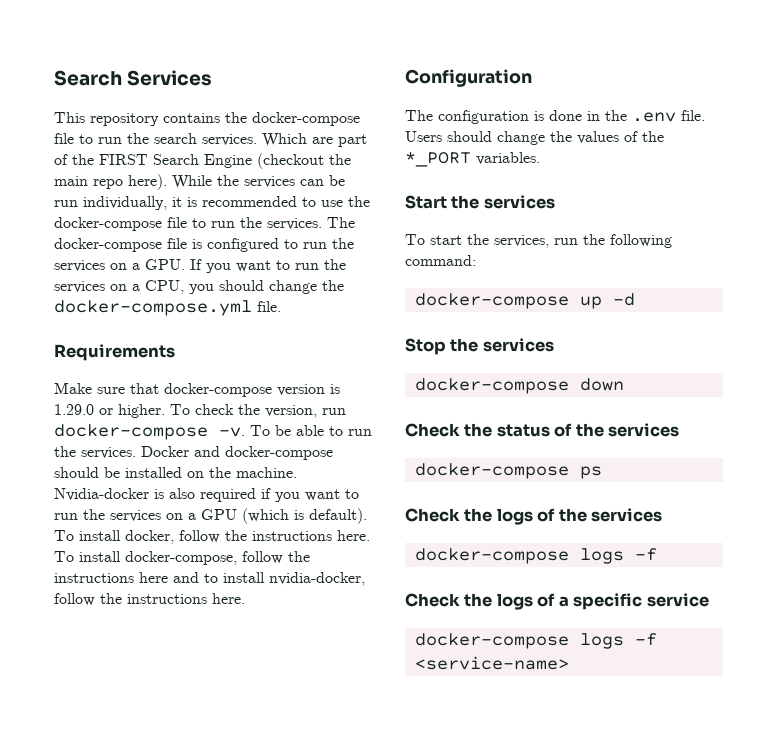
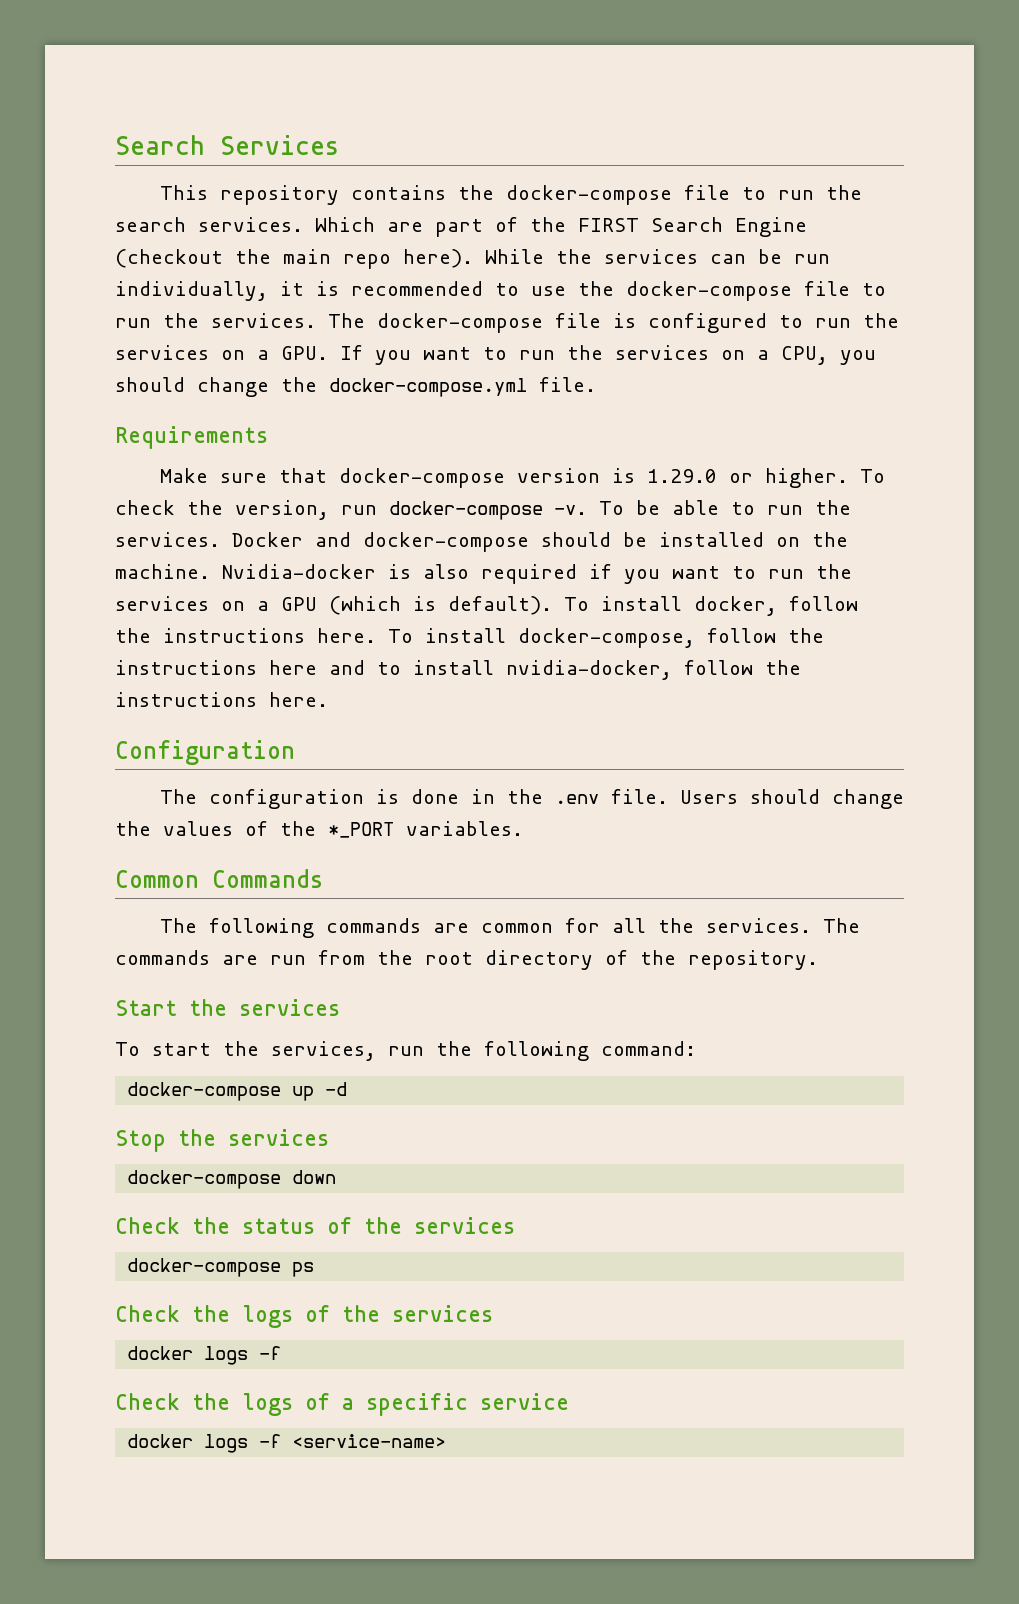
+ Common Commands
+ The following commands are common for all the services. The commands are run from the root directory of the repository.
  Check the logs of the services
- docker-compose logs -f
+ docker logs -f
- docker-compose logs -f <service-name>
+ docker logs -f <service-name>

